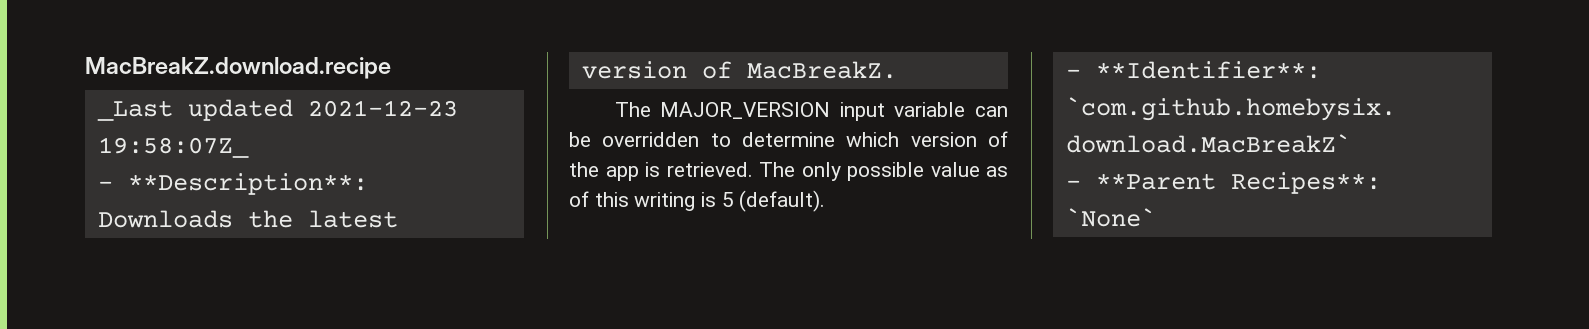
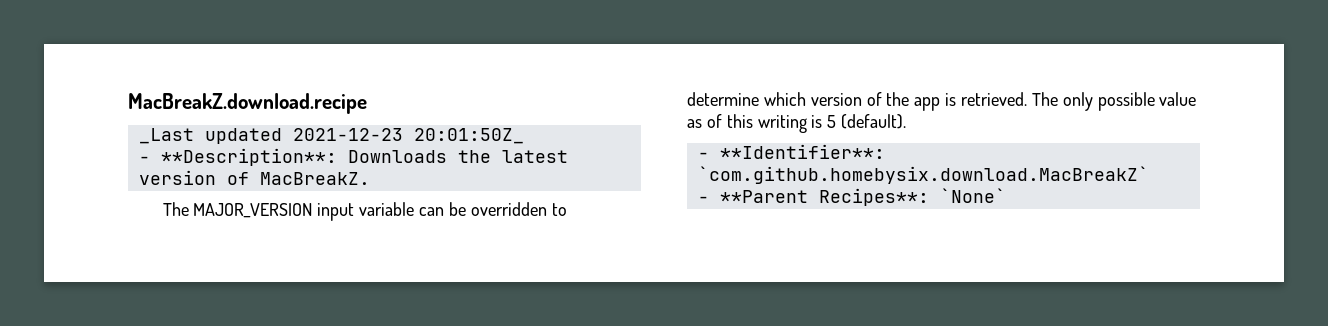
- _Last updated 2021-12-23 19:58:07Z_
+ _Last updated 2021-12-23 20:01:50Z_

